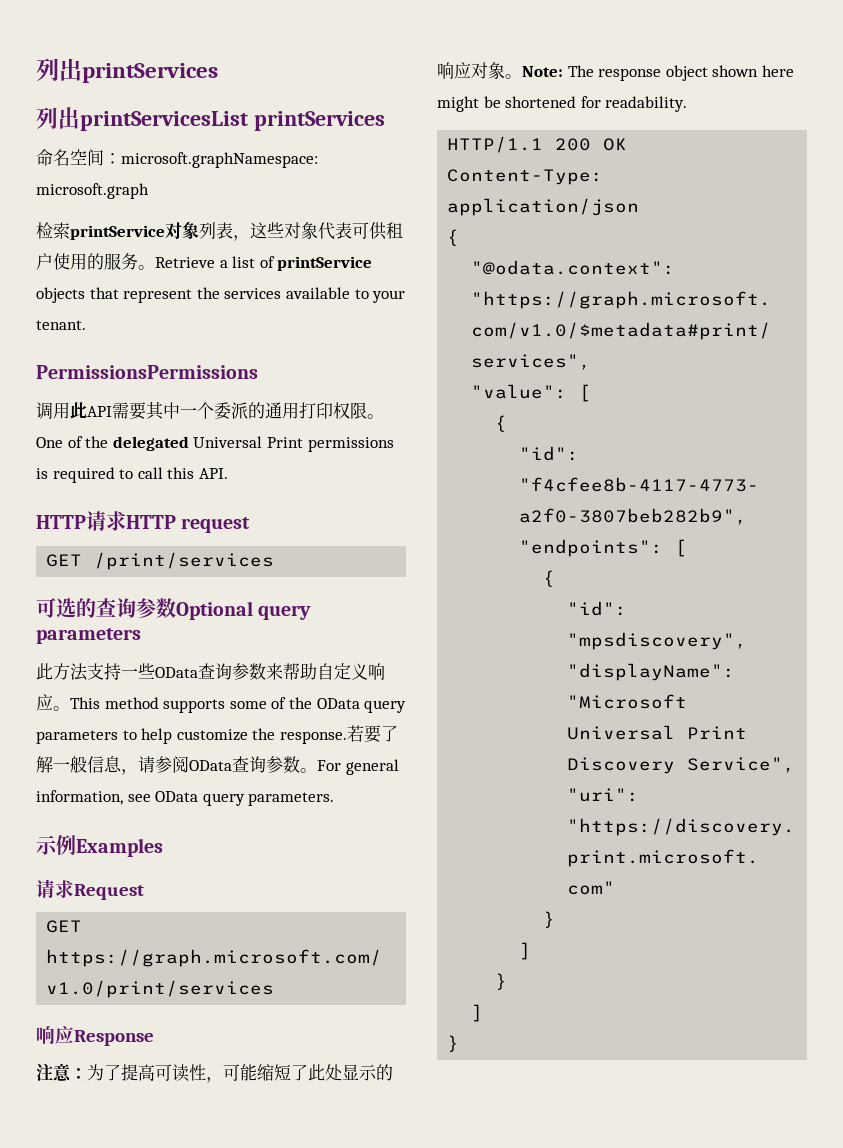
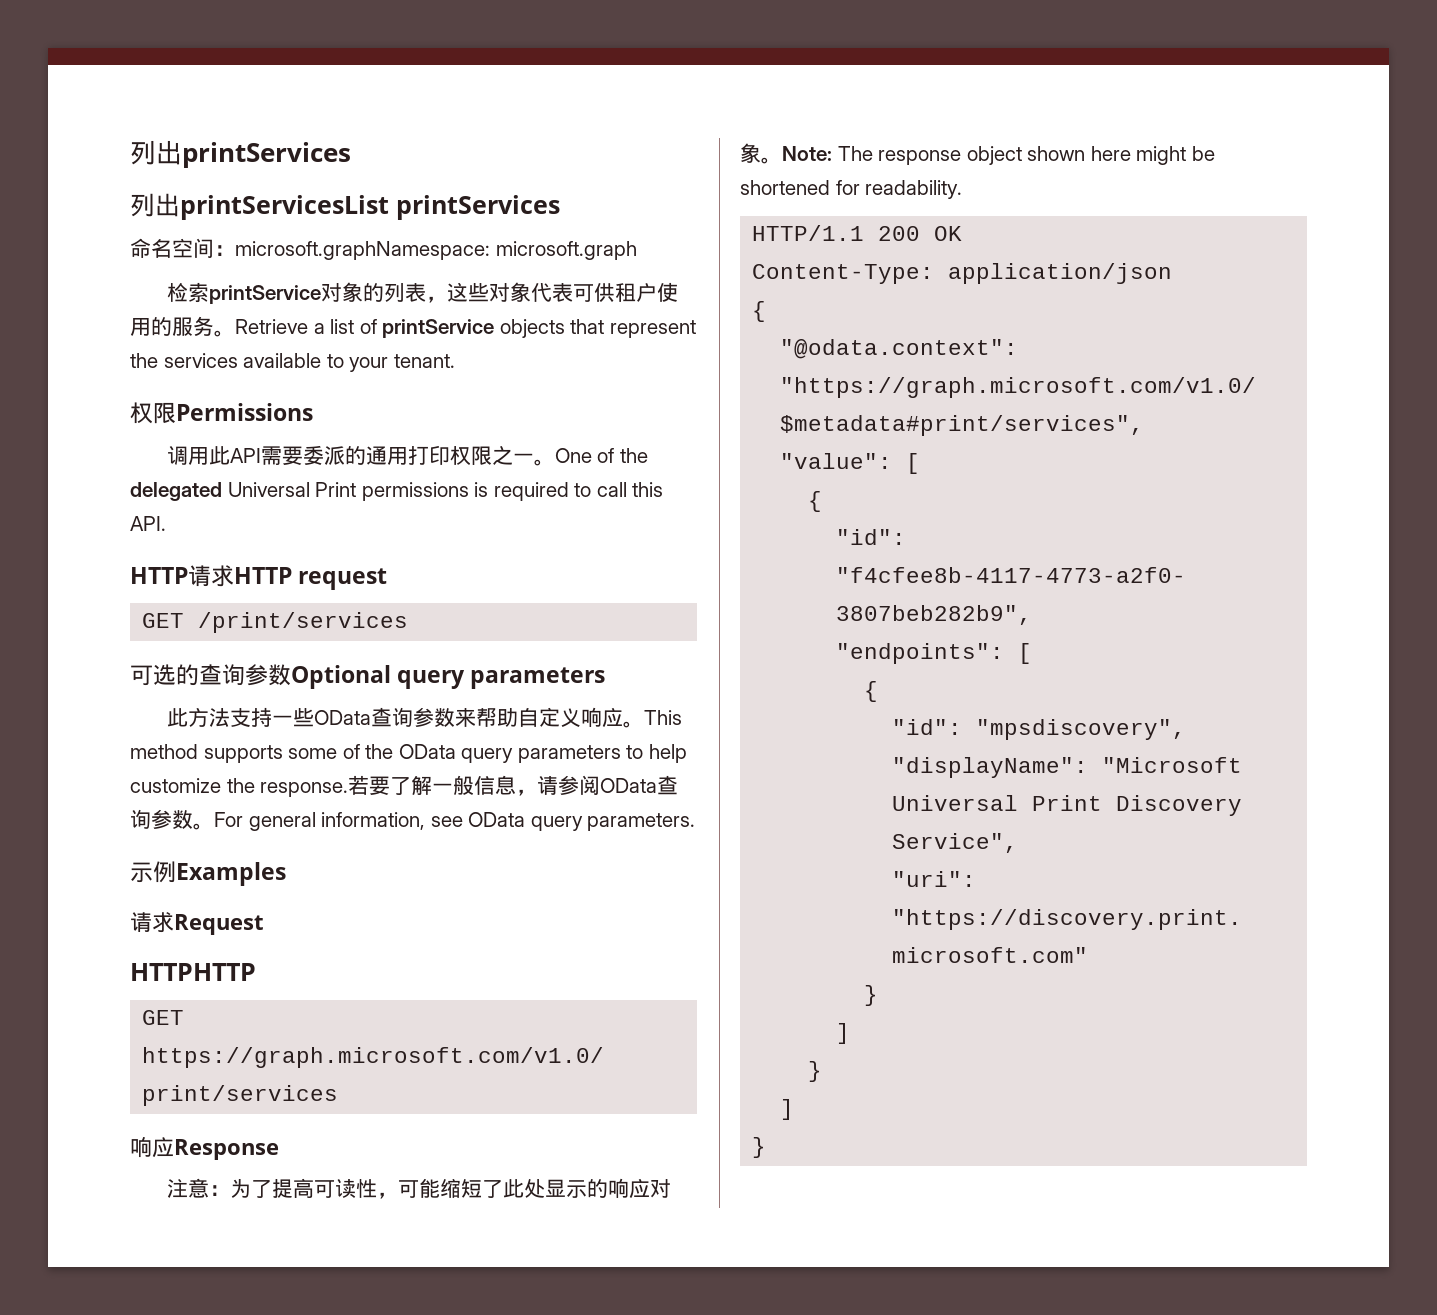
- 检索printService对象列表，这些对象代表可供租户使用的服务。
+ 检索printService对象的列表，这些对象代表可供租户使用的服务。
- PermissionsPermissions
+ 权限Permissions
- 调用此API需要其中一个委派的通用打印权限。
+ 调用此API需要委派的通用打印权限之一。
+ HTTPHTTP

